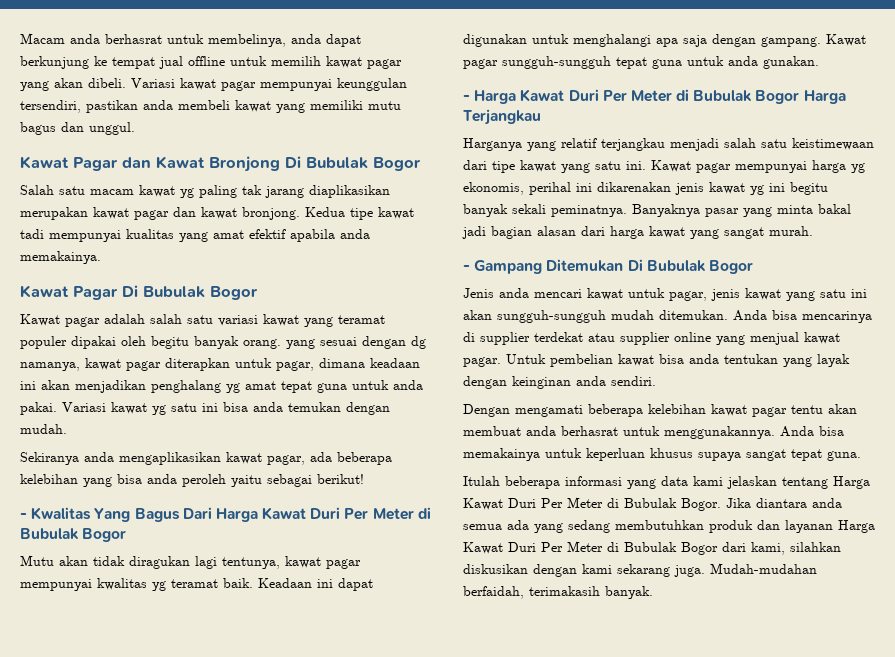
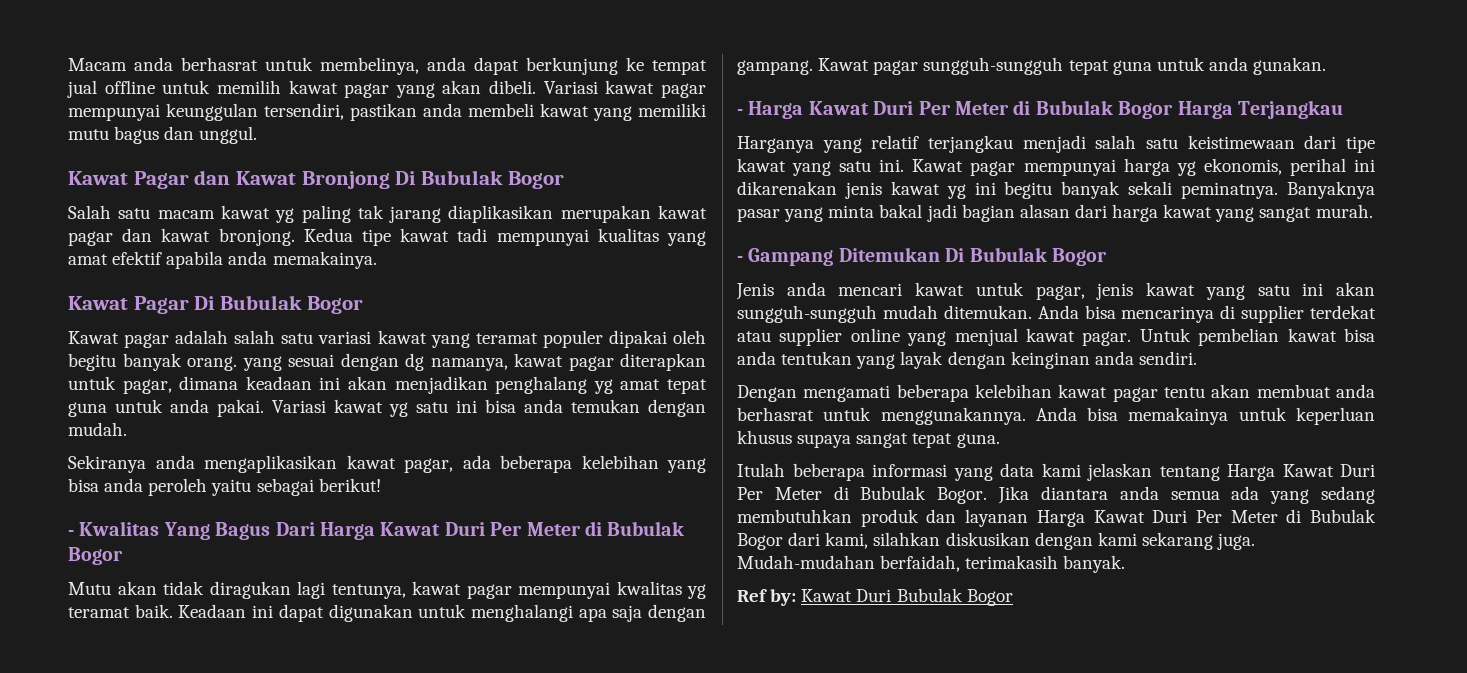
+ Ref by: Kawat Duri Bubulak Bogor

